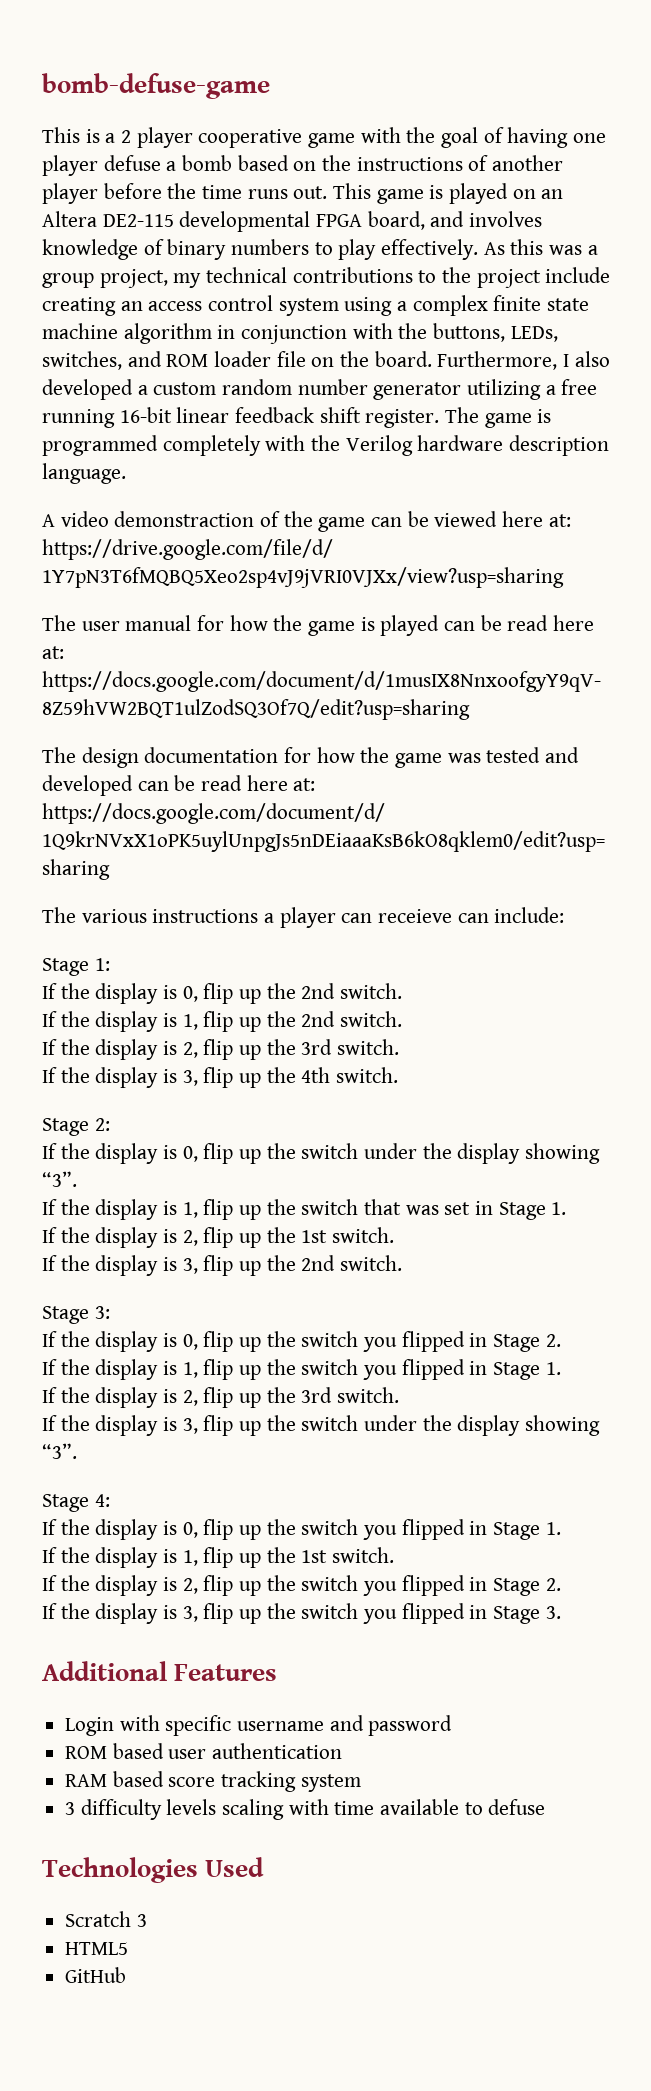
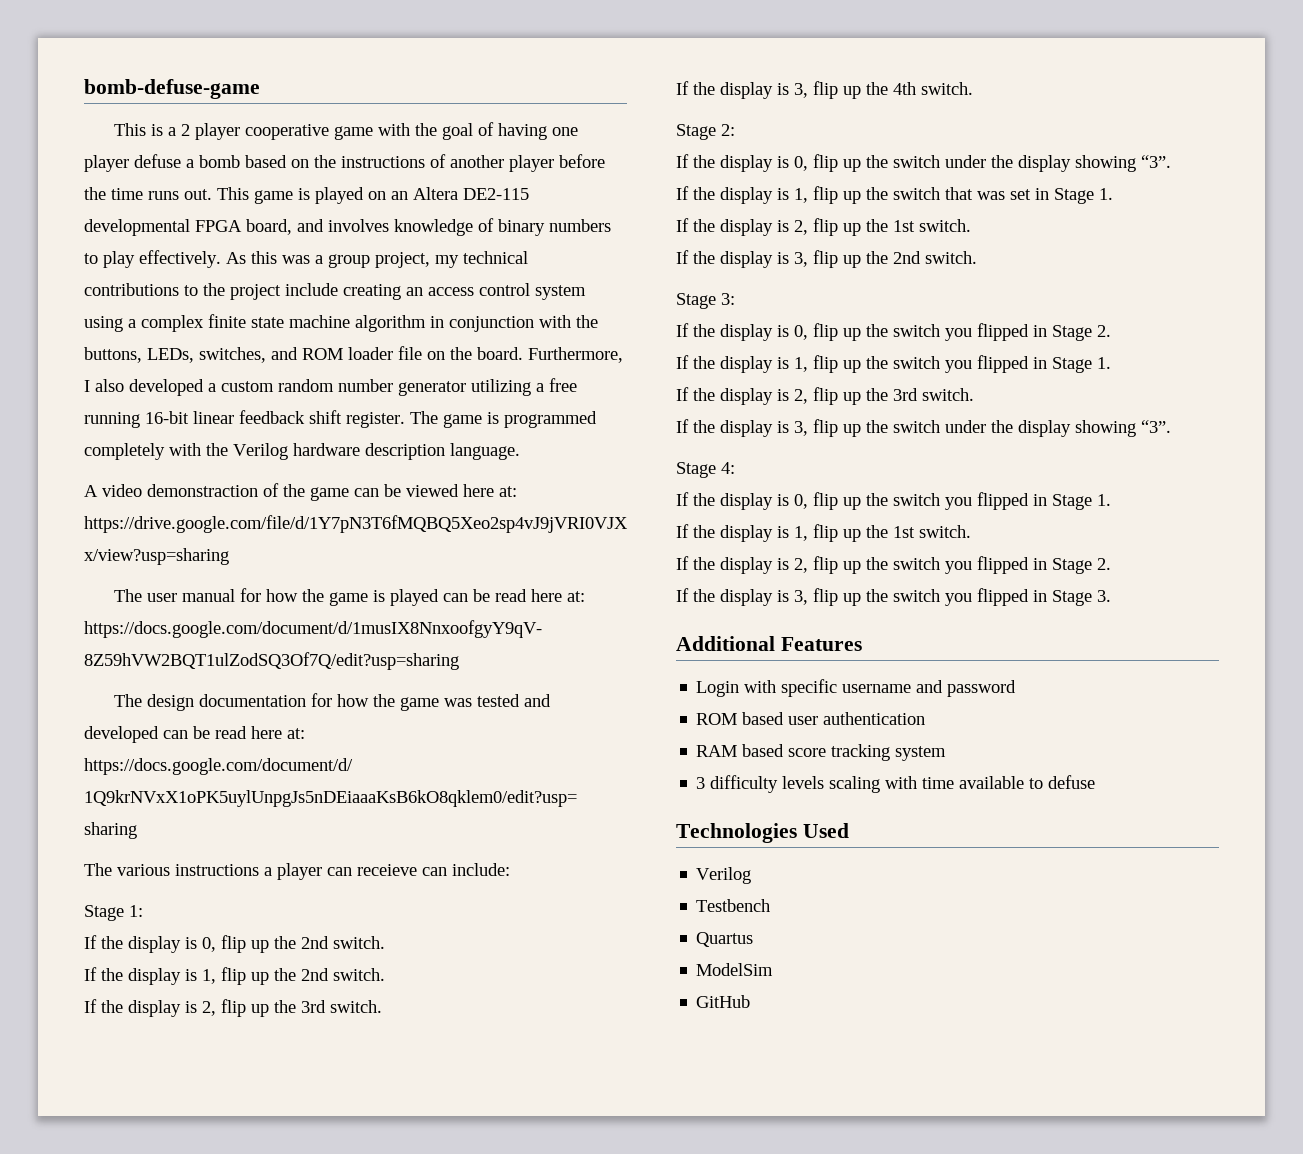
  Technologies Used
- Scratch 3
- HTML5
+ Verilog
+ Testbench
+ Quartus
+ ModelSim

